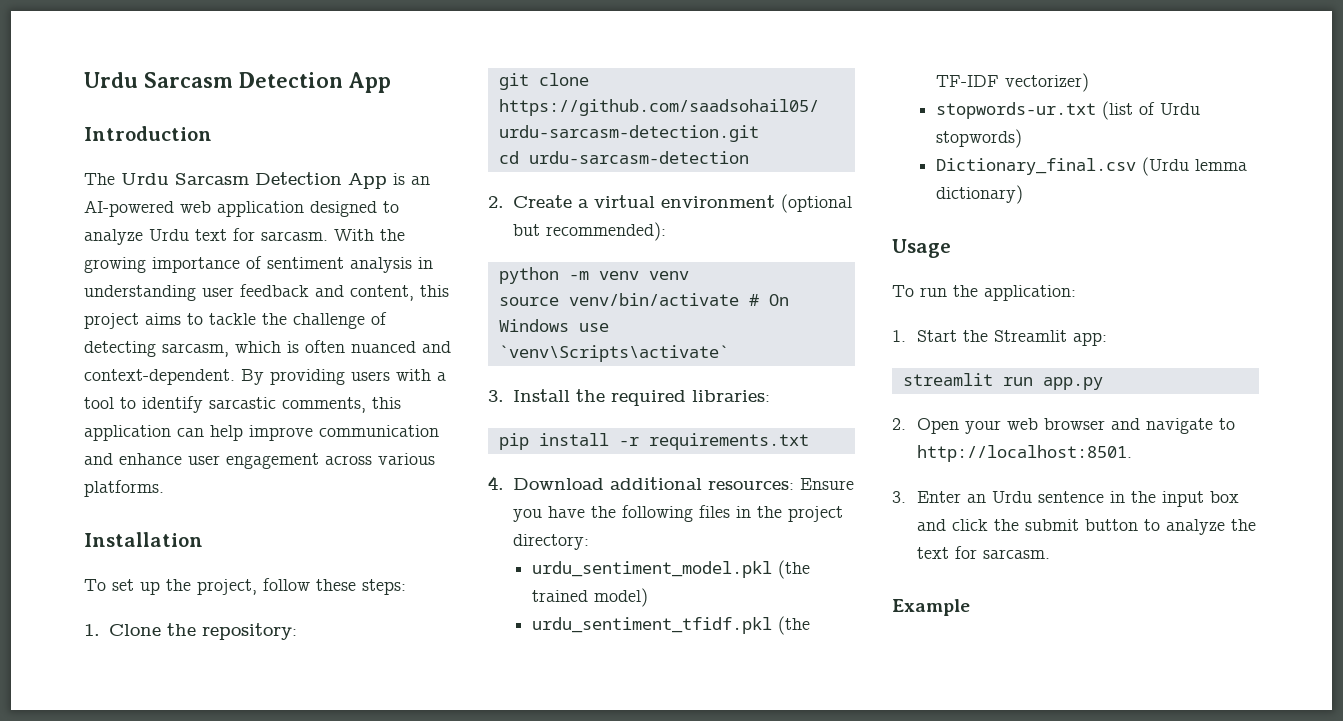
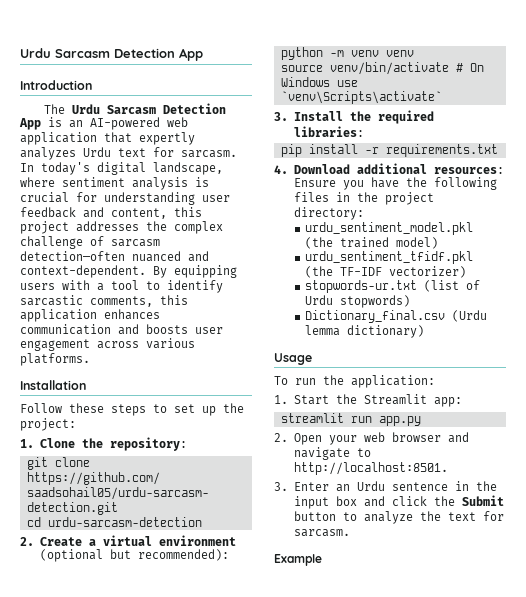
- The Urdu Sarcasm Detection App is an AI-powered web application designed to analyze Urdu text for sarcasm.
+ The Urdu Sarcasm Detection App is an AI-powered web application that expertly analyzes Urdu text for sarcasm.
- With the growing importance of sentiment analysis in understanding user feedback and content, this project aims to tackle the challenge of detecting sarcasm, which is often nuanced and context-dependent.
+ In today's digital landscape, where sentiment analysis is crucial for understanding user feedback and content, this project addresses the complex challenge of sarcasm detection—often nuanced and context-dependent.
- By providing users with a tool to identify sarcastic comments, this application can help improve communication and enhance user engagement across various platforms.
+ By equipping users with a tool to identify sarcastic comments, this application enhances communication and boosts user engagement across various platforms.
- To set up the project, follow these steps:
+ Follow these steps to set up the project:
- 3. Enter an Urdu sentence in the input box and click the submit button to analyze the text for sarcasm.
+ 3. Enter an Urdu sentence in the input box and click the Submit button to analyze the text for sarcasm.

